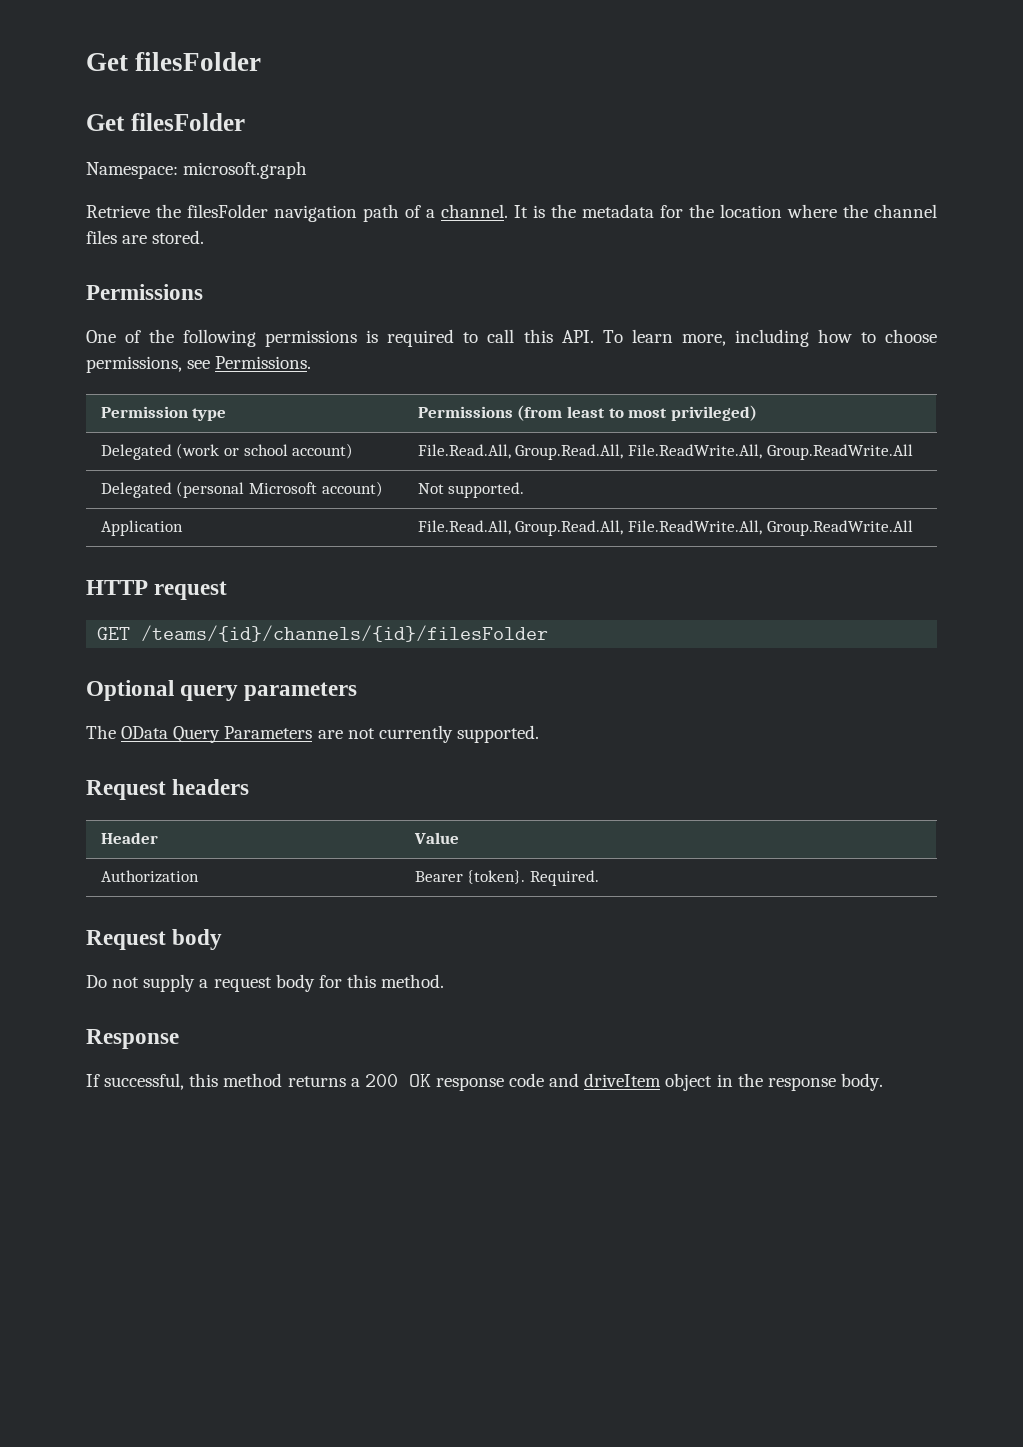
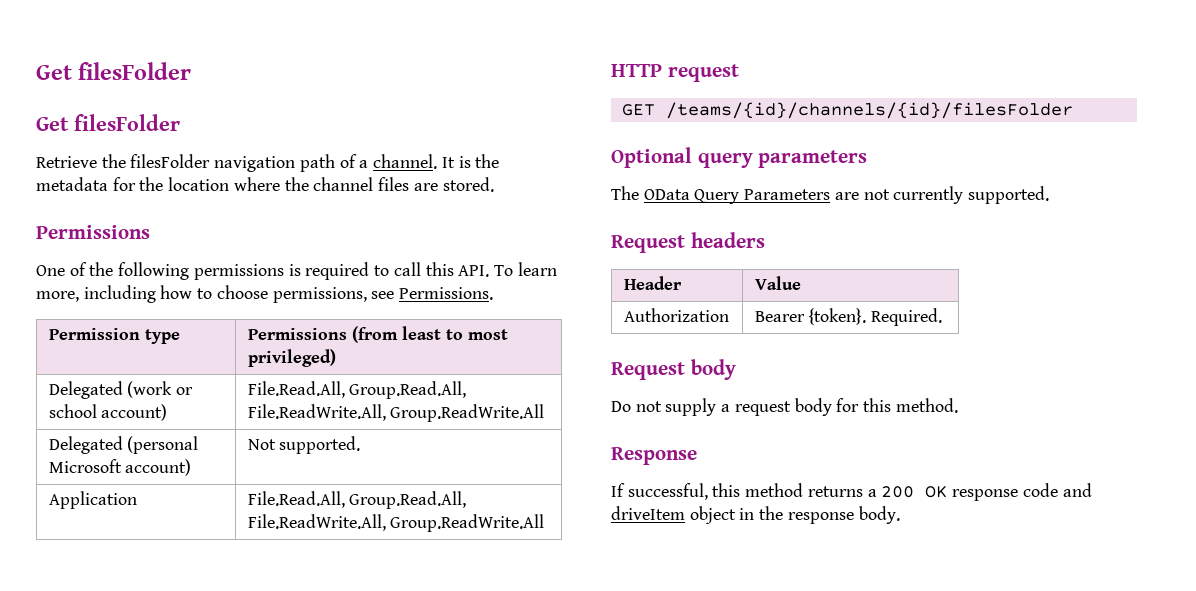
- Namespace: microsoft.graph

